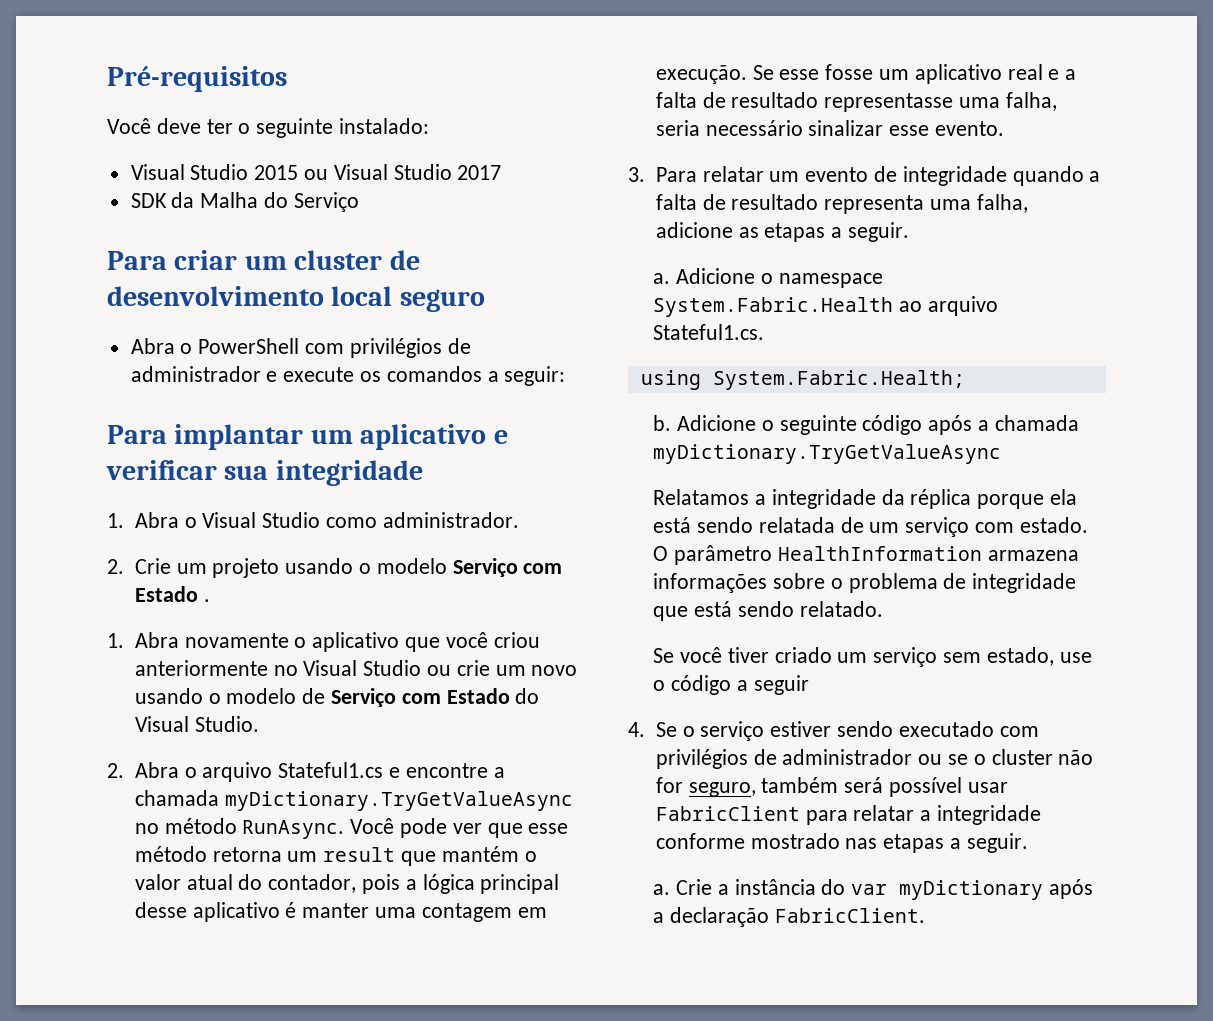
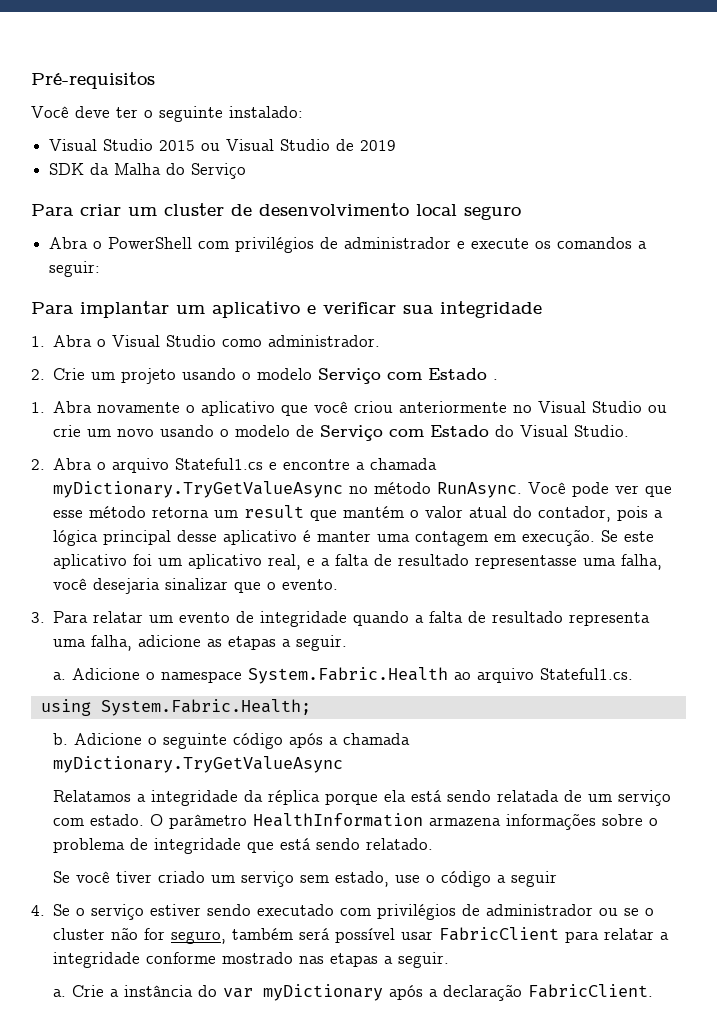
- Visual Studio 2015 ou Visual Studio 2017
+ Visual Studio 2015 ou Visual Studio de 2019
- Se esse fosse um aplicativo real e a falta de resultado representasse uma falha, seria necessário sinalizar esse evento.
+ Se este aplicativo foi um aplicativo real, e a falta de resultado representasse uma falha, você desejaria sinalizar que o evento.

